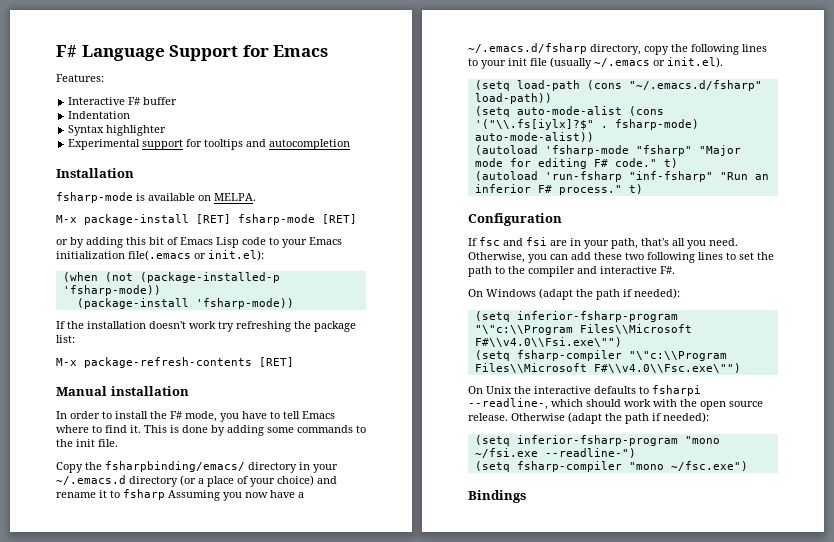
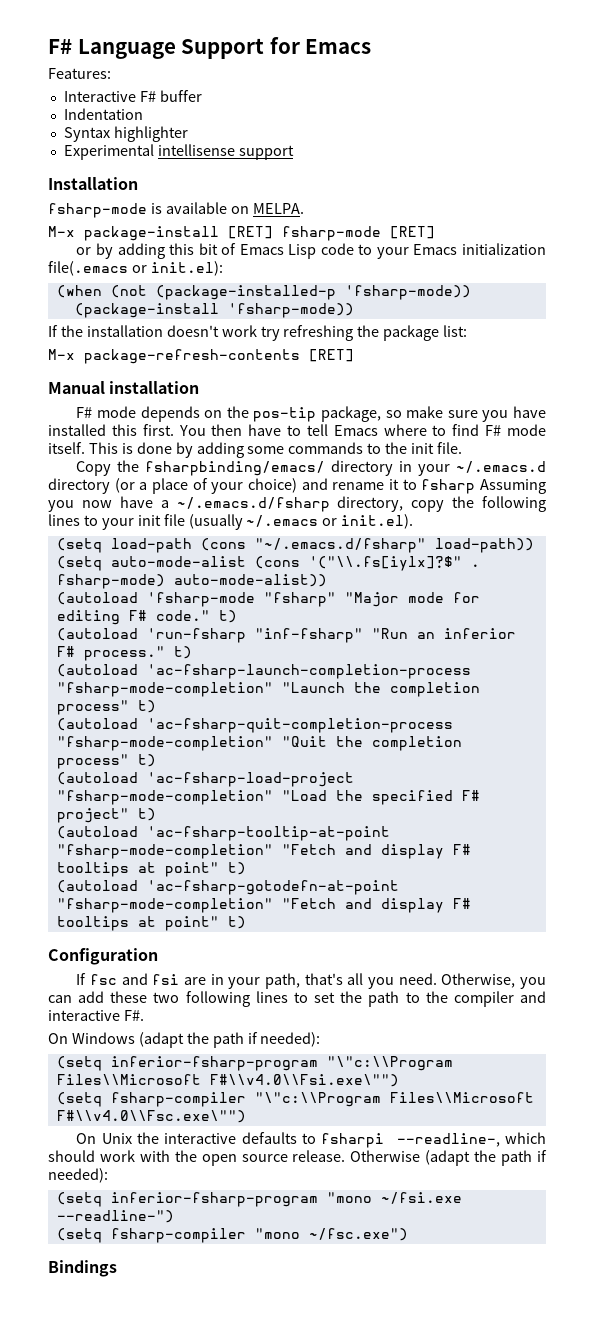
- Experimental support for tooltips and autocompletion
+ Experimental intellisense support
- In order to install the F# mode, you have to tell Emacs where to find it.
+ F# mode depends on the pos-tip package, so make sure you have installed this first. You then have to tell Emacs where to find F# mode itself.
+ (autoload 'ac-fsharp-launch-completion-process "fsharp-mode-completion" "Launch the completion process" t)
+ (autoload 'ac-fsharp-quit-completion-process "fsharp-mode-completion" "Quit the completion process" t)
+ (autoload 'ac-fsharp-load-project "fsharp-mode-completion" "Load the specified F# project" t)
+ (autoload 'ac-fsharp-tooltip-at-point "fsharp-mode-completion" "Fetch and display F# tooltips at point" t)
+ (autoload 'ac-fsharp-gotodefn-at-point "fsharp-mode-completion" "Fetch and display F# tooltips at point" t)

